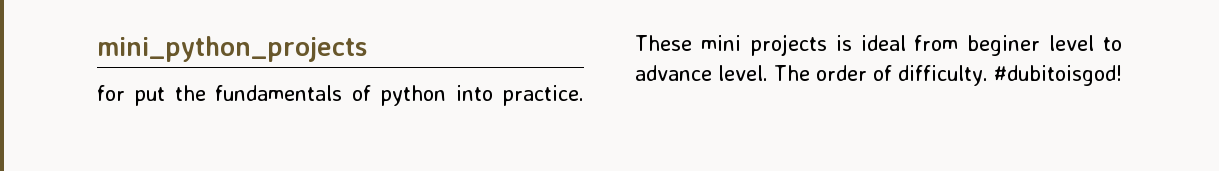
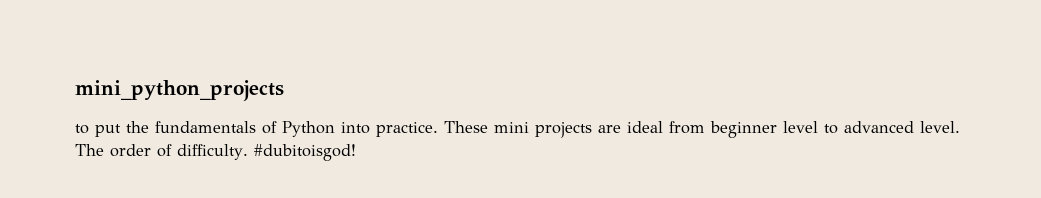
- for put the fundamentals of python into practice.
+ to put the fundamentals of Python into practice.
- These mini projects is ideal from beginer level to advance level.
+ These mini projects are ideal from beginner level to advanced level.

